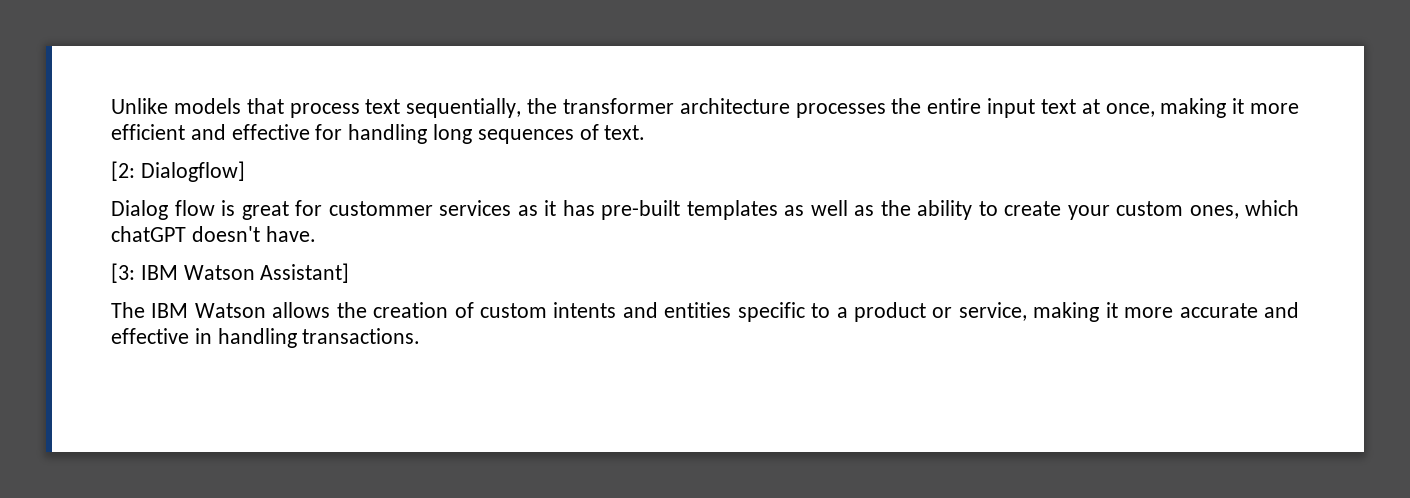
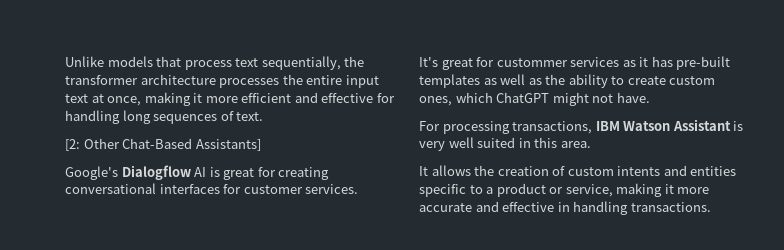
- [2: Dialogflow]
- Dialog flow is great for custommer services as it has pre-built templates as well as the ability to create your custom ones, which chatGPT doesn't have.
- [3: IBM Watson Assistant]
- The IBM Watson allows the creation of custom intents and entities specific to a product or service, making it more accurate and effective in handling transactions.
+ [2: Other Chat-Based Assistants]
+ Google's Dialogflow AI is great for creating conversational interfaces for customer services.
+ It's great for custommer services as it has pre-built templates as well as the ability to create custom ones, which ChatGPT might not have.
+ For processing transactions, IBM Watson Assistant is very well suited in this area.
+ It allows the creation of custom intents and entities specific to a product or service, making it more accurate and effective in handling transactions.

